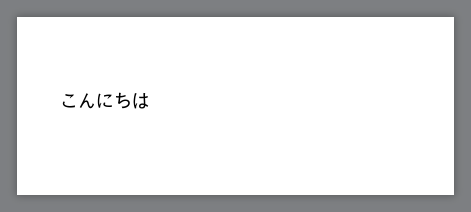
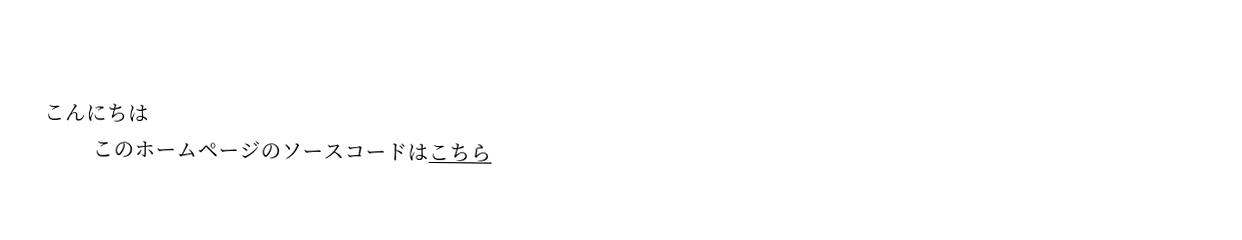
+ このホームページのソースコードはこちら

